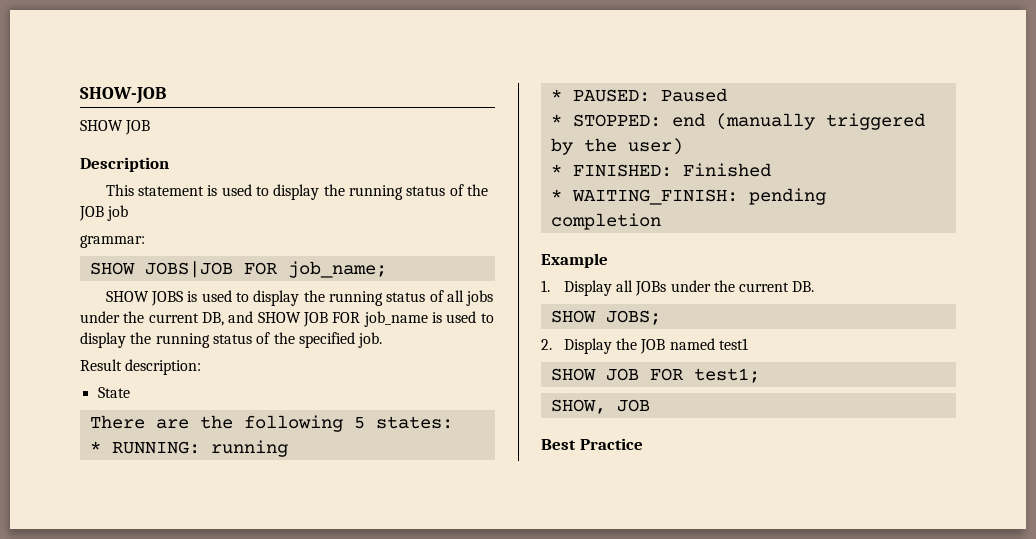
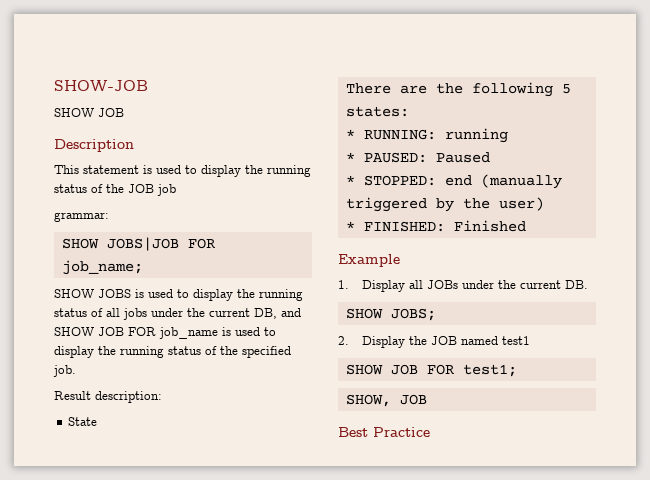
- * WAITING_FINISH: pending completion

